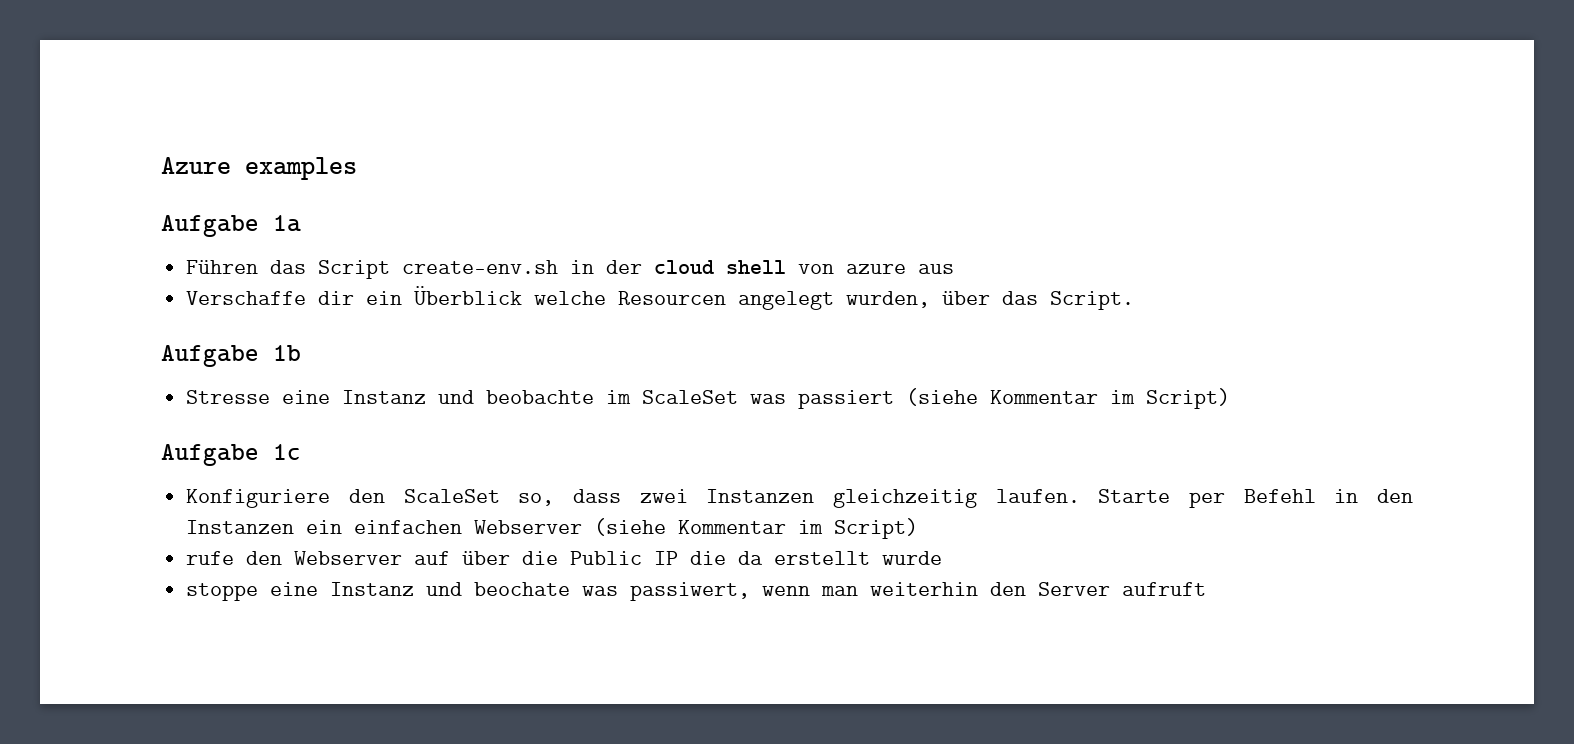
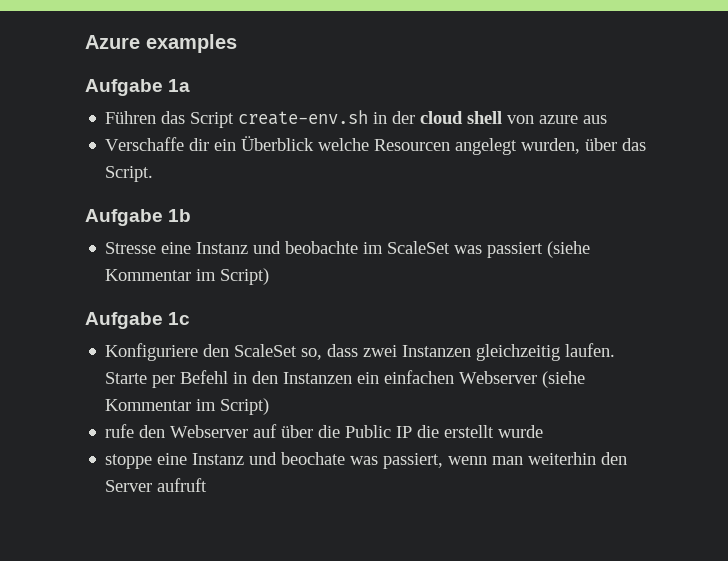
- rufe den Webserver auf über die Public IP die da erstellt wurde
+ rufe den Webserver auf über die Public IP die erstellt wurde
- stoppe eine Instanz und beochate was passiwert, wenn man weiterhin den Server aufruft
+ stoppe eine Instanz und beochate was passiert, wenn man weiterhin den Server aufruft

